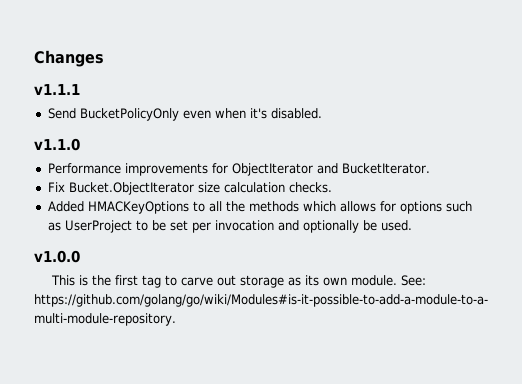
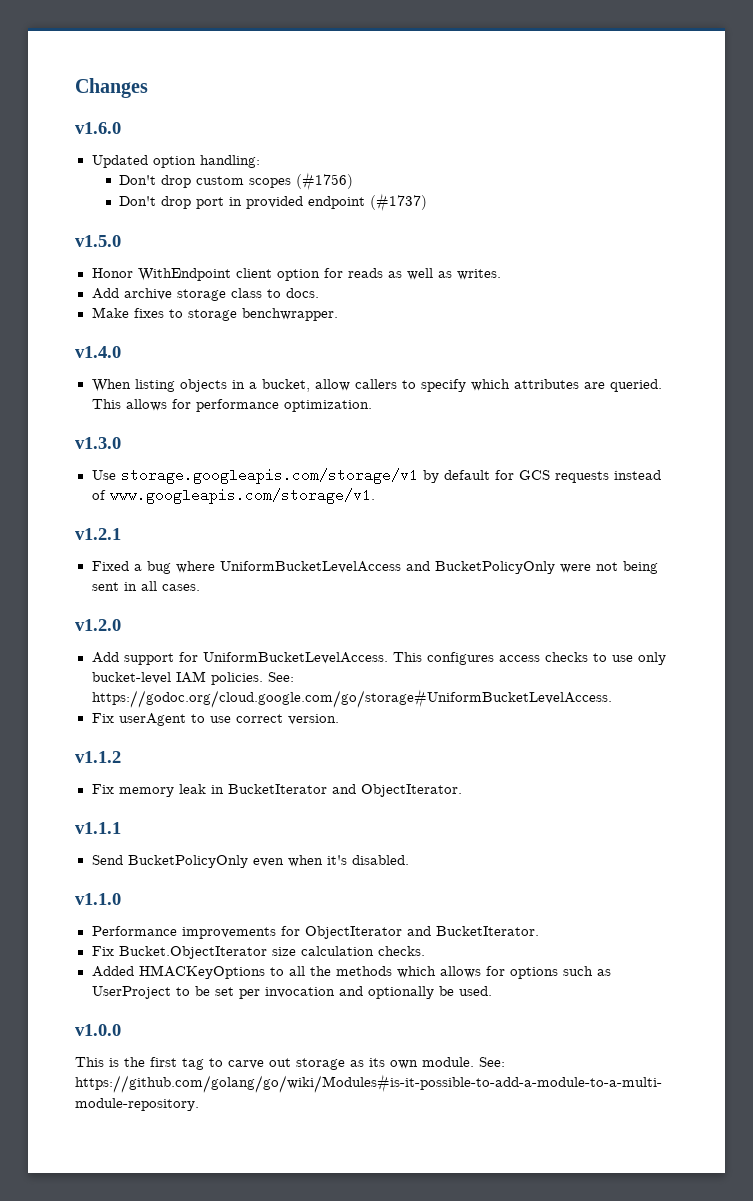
+ v1.6.0
+ Updated option handling:
+ Don't drop custom scopes (#1756)
+ Don't drop port in provided endpoint (#1737)
+ v1.5.0
+ Honor WithEndpoint client option for reads as well as writes.
+ Add archive storage class to docs.
+ Make fixes to storage benchwrapper.
+ v1.4.0
+ When listing objects in a bucket, allow callers to specify which attributes are queried. This allows for performance optimization.
+ v1.3.0
+ Use storage.googleapis.com/storage/v1 by default for GCS requests instead of www.googleapis.com/storage/v1.
+ v1.2.1
+ Fixed a bug where UniformBucketLevelAccess and BucketPolicyOnly were not being sent in all cases.
+ v1.2.0
+ Add support for UniformBucketLevelAccess. This configures access checks to use only bucket-level IAM policies. See: https://godoc.org/cloud.google.com/go/storage#UniformBucketLevelAccess.
+ Fix userAgent to use correct version.
+ v1.1.2
+ Fix memory leak in BucketIterator and ObjectIterator.

